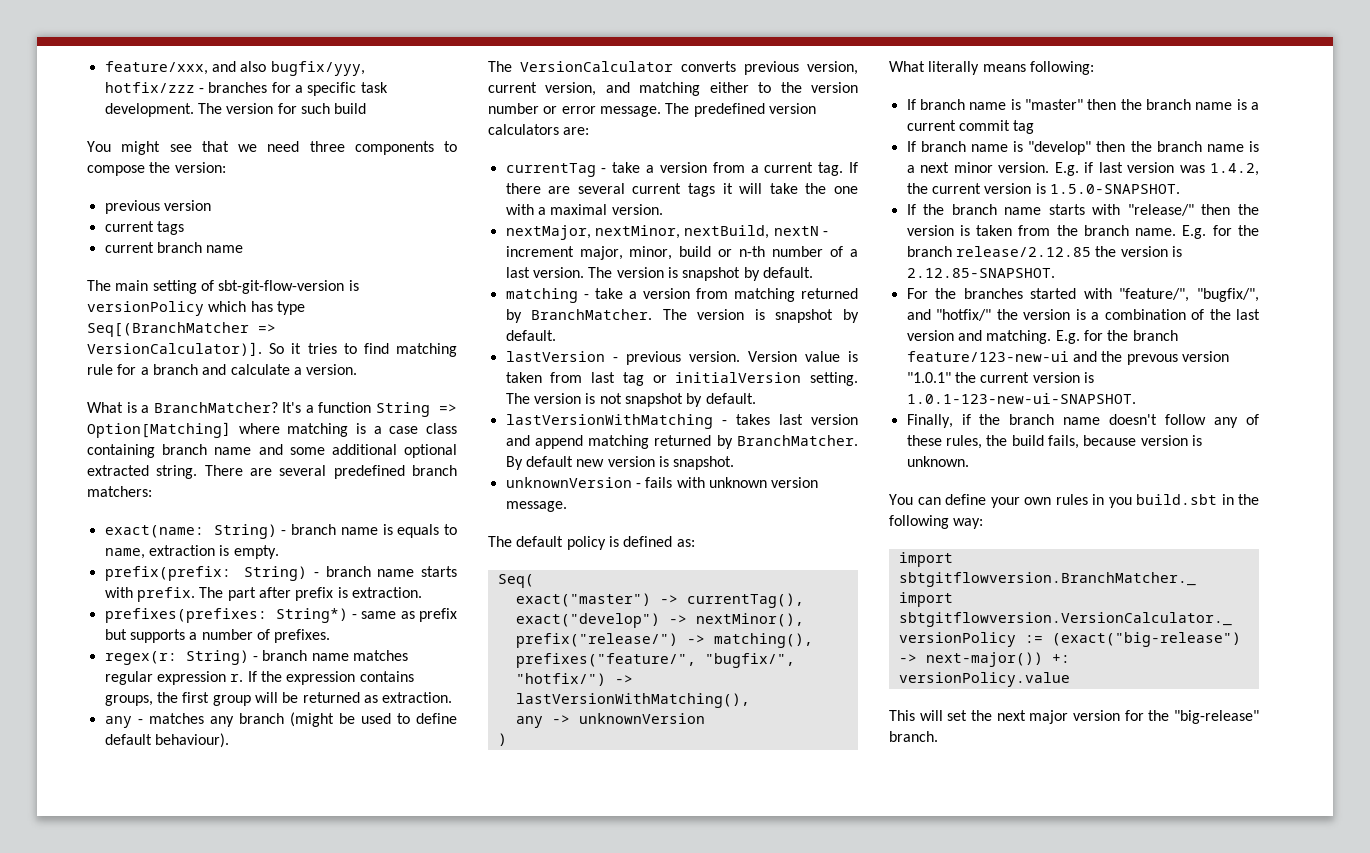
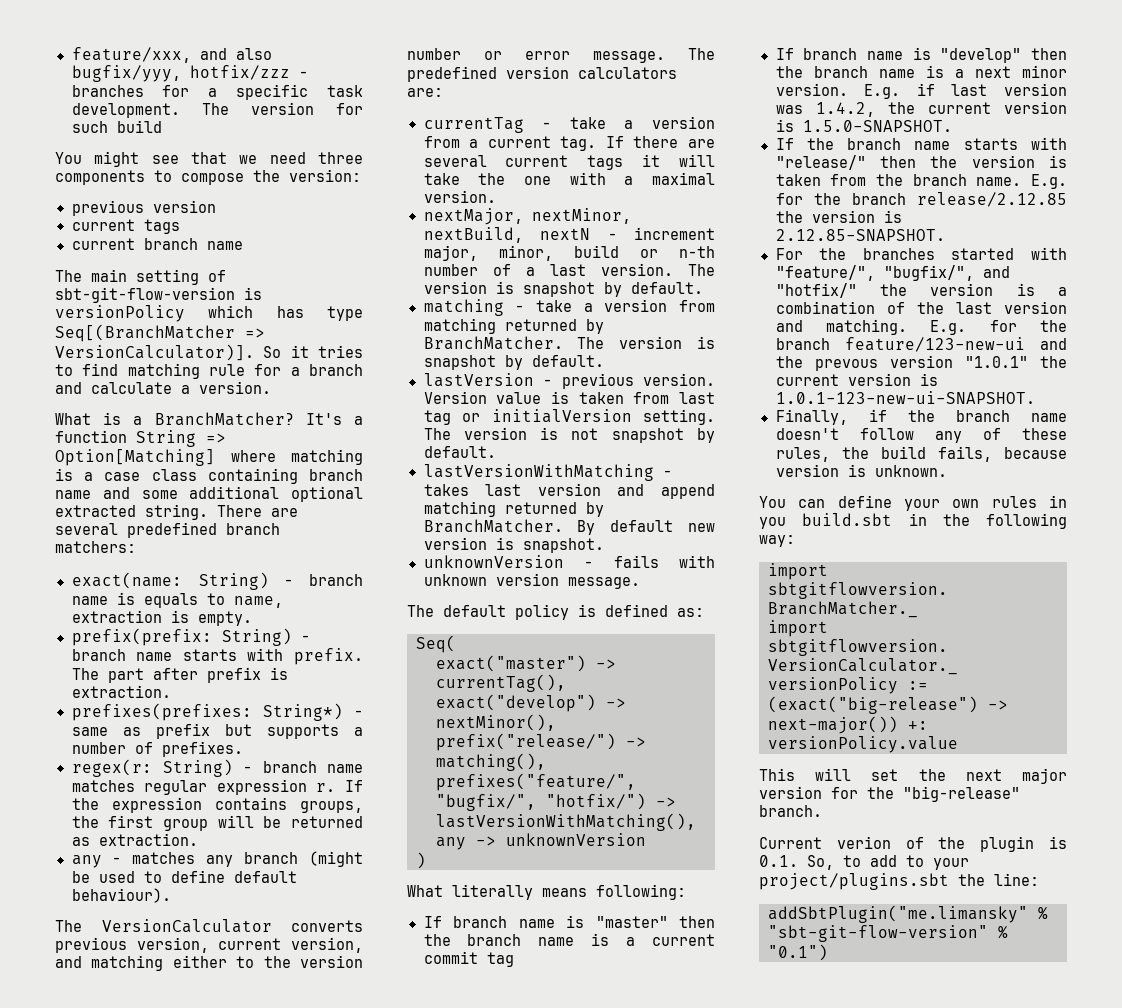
+ Current verion of the plugin is 0.1. So, to add to your project/plugins.sbt the line:
+ addSbtPlugin("me.limansky" % "sbt-git-flow-version" % "0.1")

